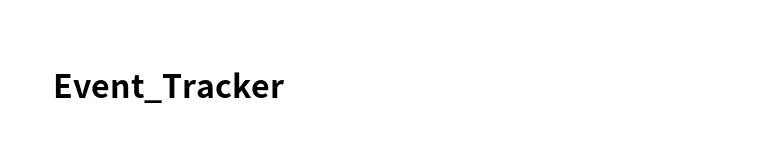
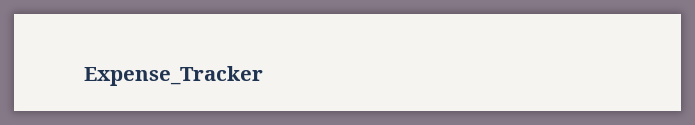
- Event_Tracker
+ Expense_Tracker

